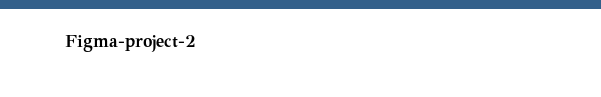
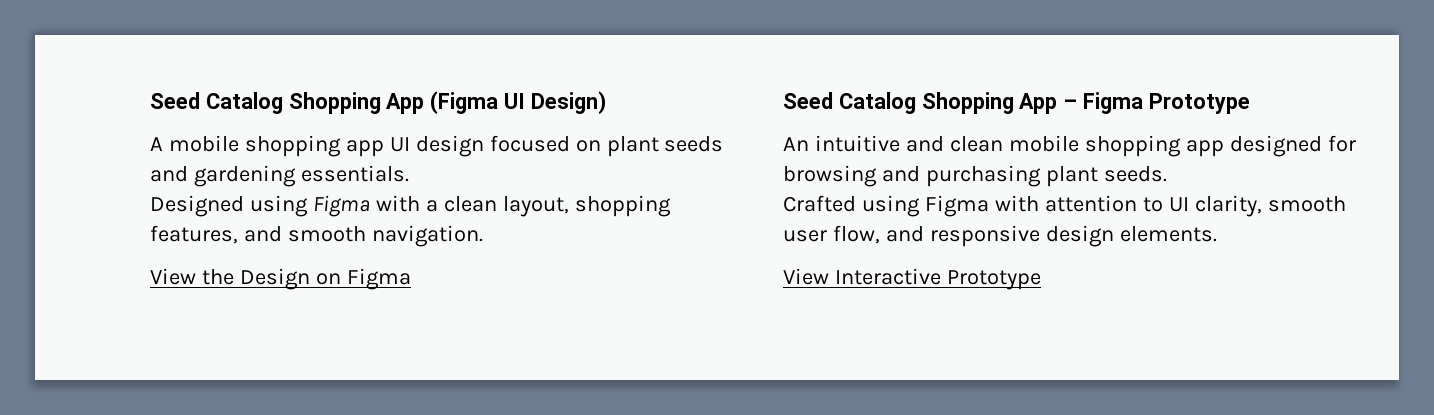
- Figma-project-2
+ Seed Catalog Shopping App (Figma UI Design)
+ A mobile shopping app UI design focused on plant seeds and gardening essentials.
+ Designed using Figma with a clean layout, shopping features, and smooth navigation.
+ View the Design on Figma
+ Seed Catalog Shopping App – Figma Prototype
+ An intuitive and clean mobile shopping app designed for browsing and purchasing plant seeds.
+ Crafted using Figma with attention to UI clarity, smooth user flow, and responsive design elements.
+ View Interactive Prototype

